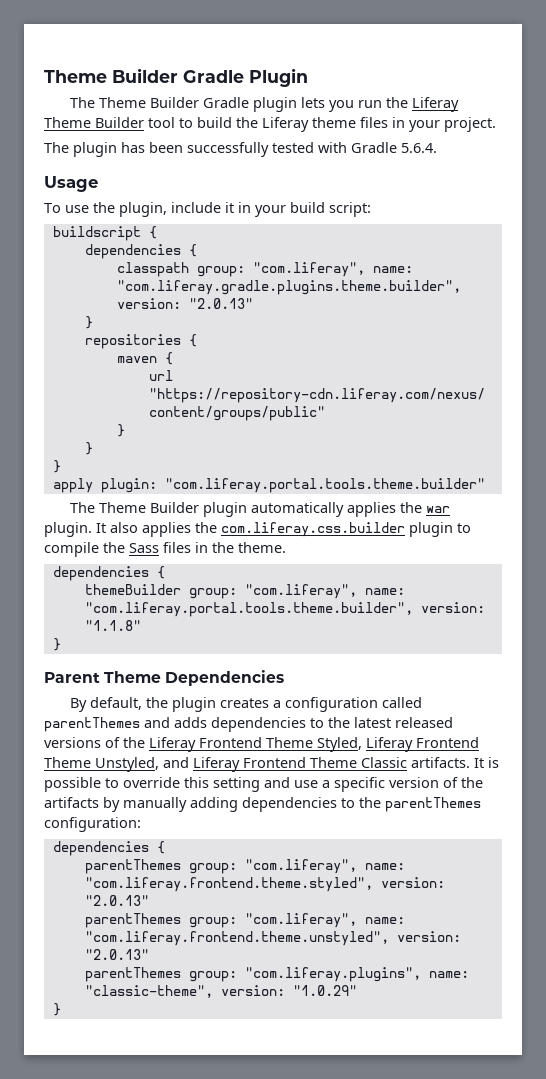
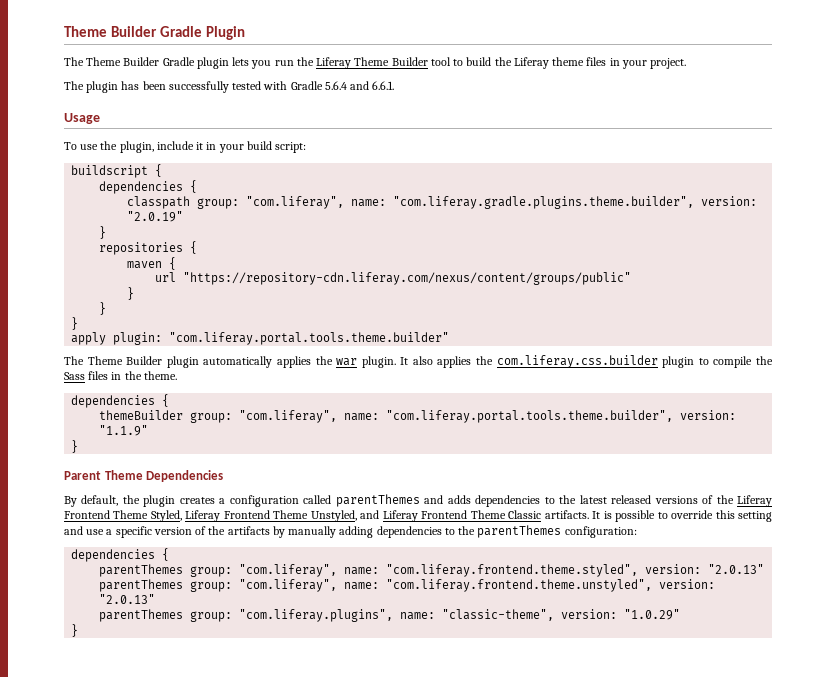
- The plugin has been successfully tested with Gradle 5.6.4.
+ The plugin has been successfully tested with Gradle 5.6.4 and 6.6.1.
- classpath group: "com.liferay", name: "com.liferay.gradle.plugins.theme.builder", version: "2.0.13"
+ classpath group: "com.liferay", name: "com.liferay.gradle.plugins.theme.builder", version: "2.0.19"
- themeBuilder group: "com.liferay", name: "com.liferay.portal.tools.theme.builder", version: "1.1.8"
+ themeBuilder group: "com.liferay", name: "com.liferay.portal.tools.theme.builder", version: "1.1.9"

